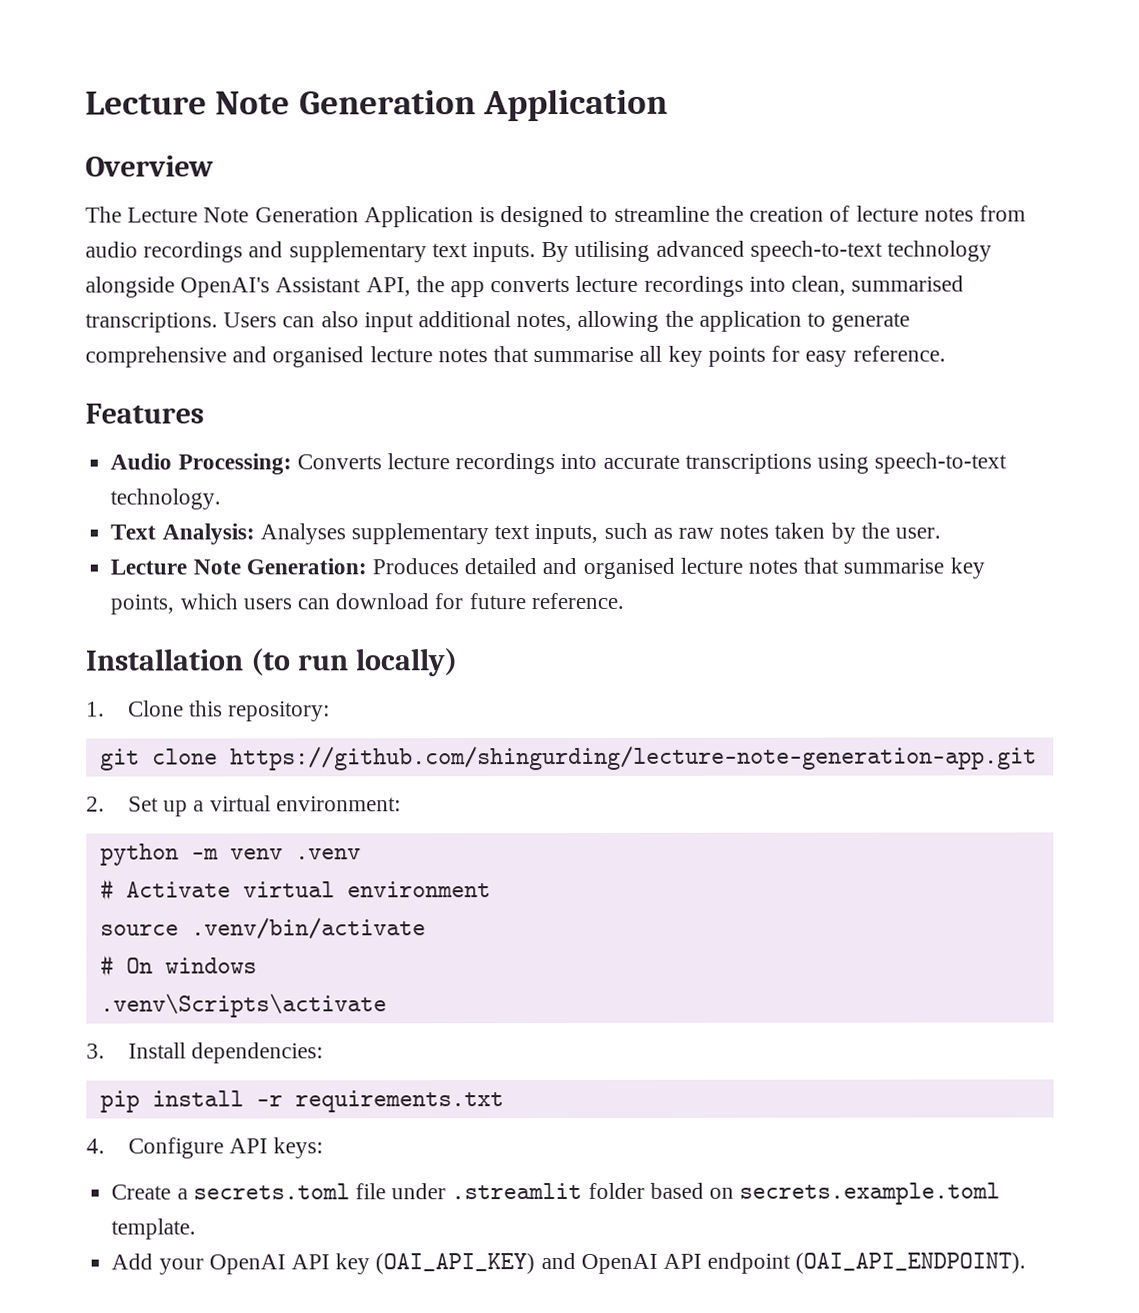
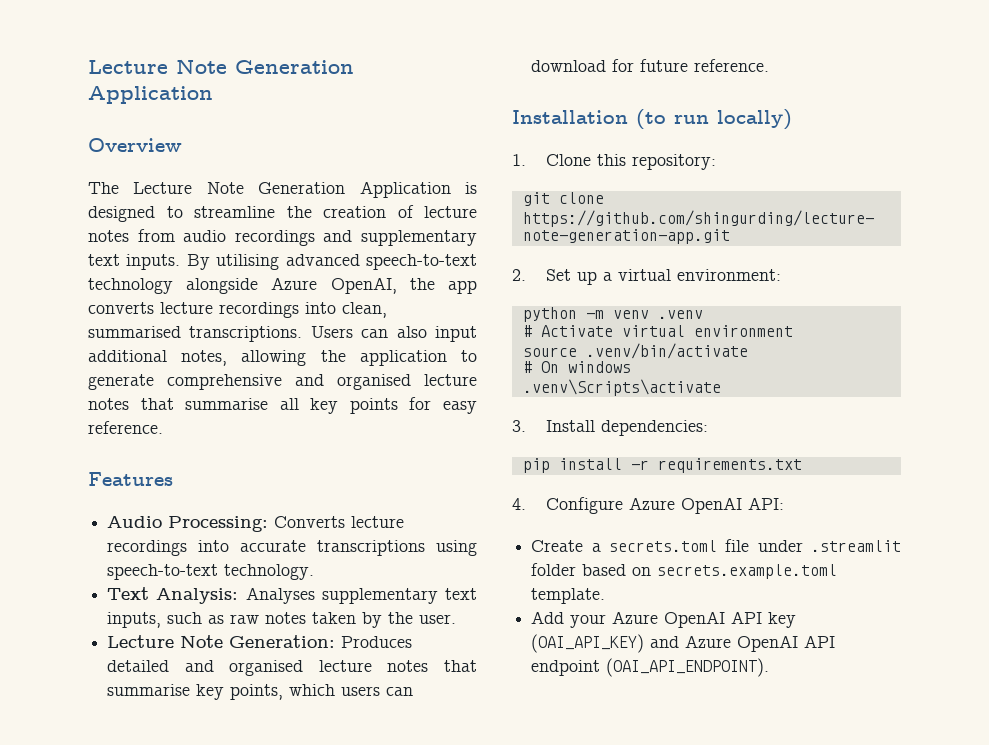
- By utilising advanced speech-to-text technology alongside OpenAI's Assistant API, the app converts lecture recordings into clean, summarised transcriptions.
+ By utilising advanced speech-to-text technology alongside Azure OpenAI, the app converts lecture recordings into clean, summarised transcriptions.
- 4. Configure API keys:
+ 4. Configure Azure OpenAI API:
- Add your OpenAI API key (OAI_API_KEY) and OpenAI API endpoint (OAI_API_ENDPOINT).
+ Add your Azure OpenAI API key (OAI_API_KEY) and Azure OpenAI API endpoint (OAI_API_ENDPOINT).

